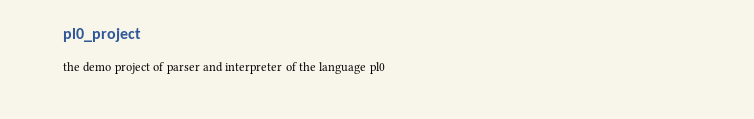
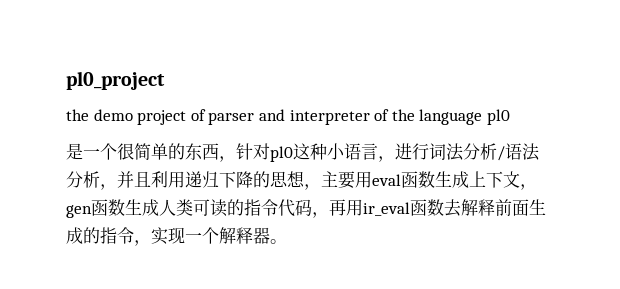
+ 是一个很简单的东西，针对pl0这种小语言，进行词法分析/语法分析，并且利用递归下降的思想，主要用eval函数生成上下文，gen函数生成人类可读的指令代码，再用ir_eval函数去解释前面生成的指令，实现一个解释器。

